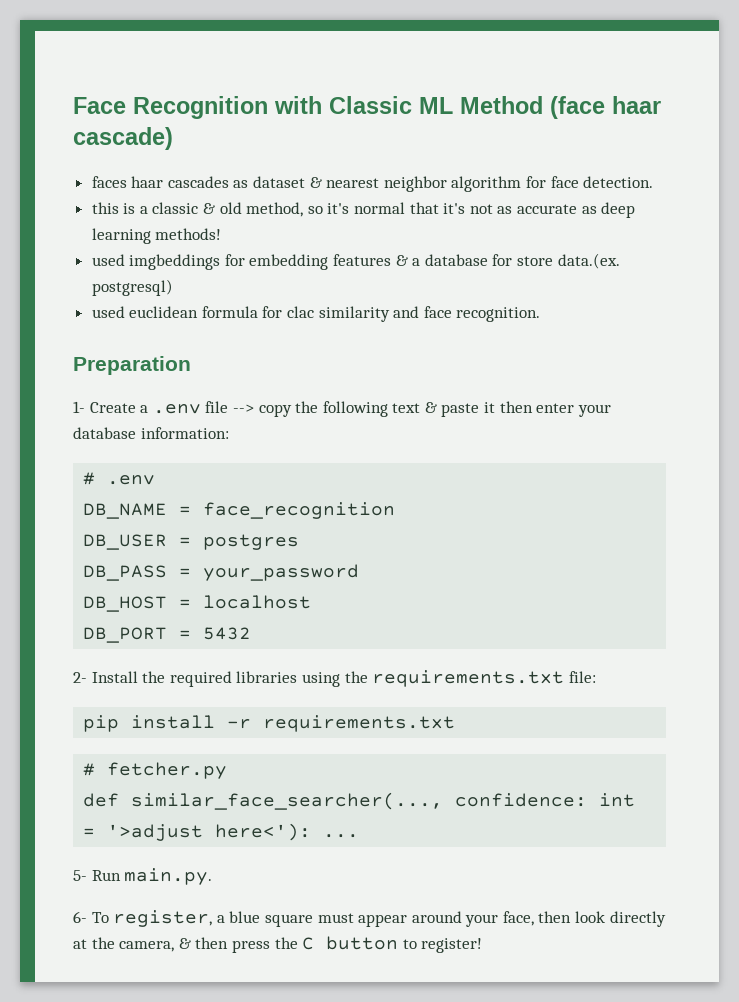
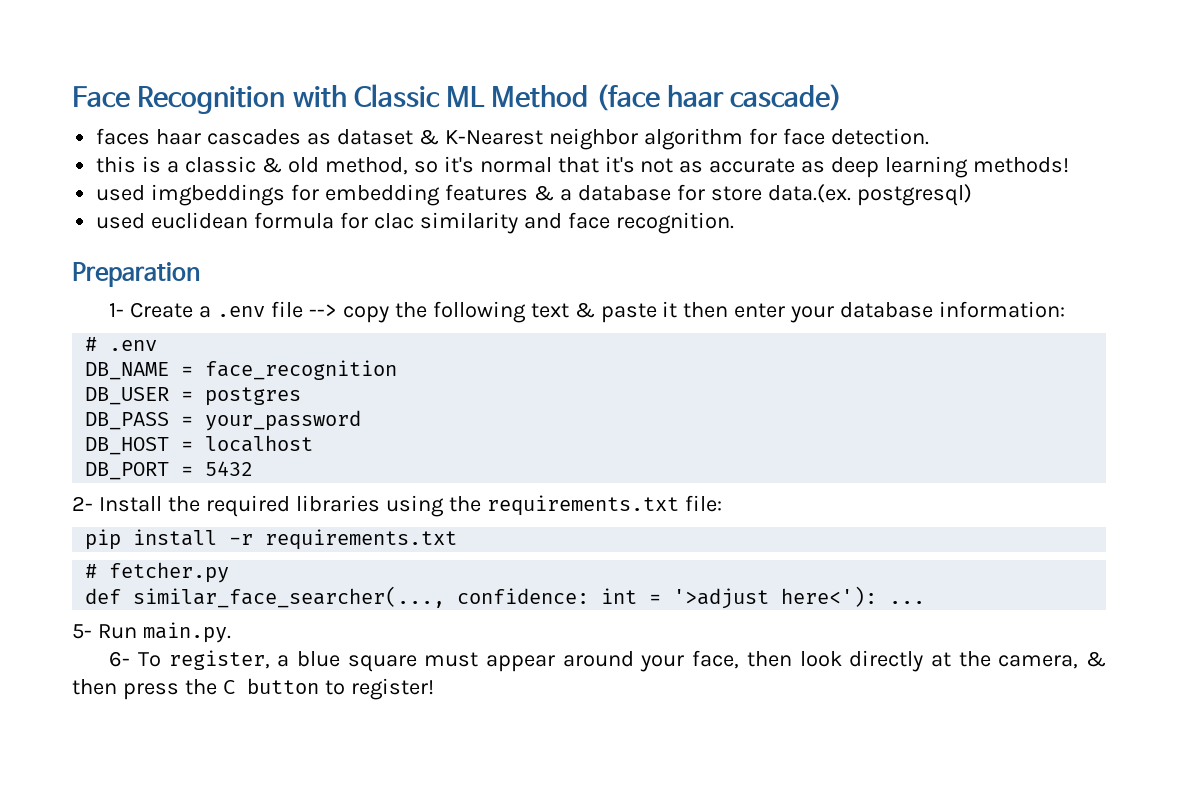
- faces haar cascades as dataset & nearest neighbor algorithm for face detection.
+ faces haar cascades as dataset & K-Nearest neighbor algorithm for face detection.

